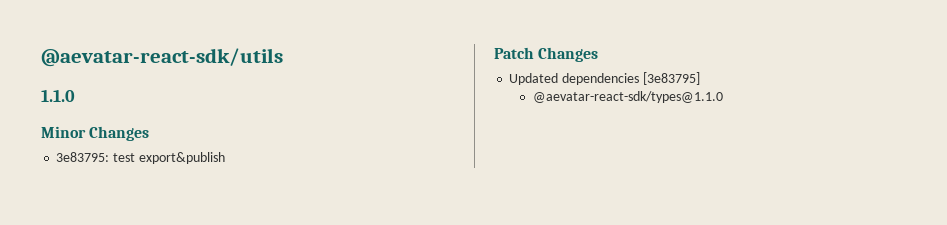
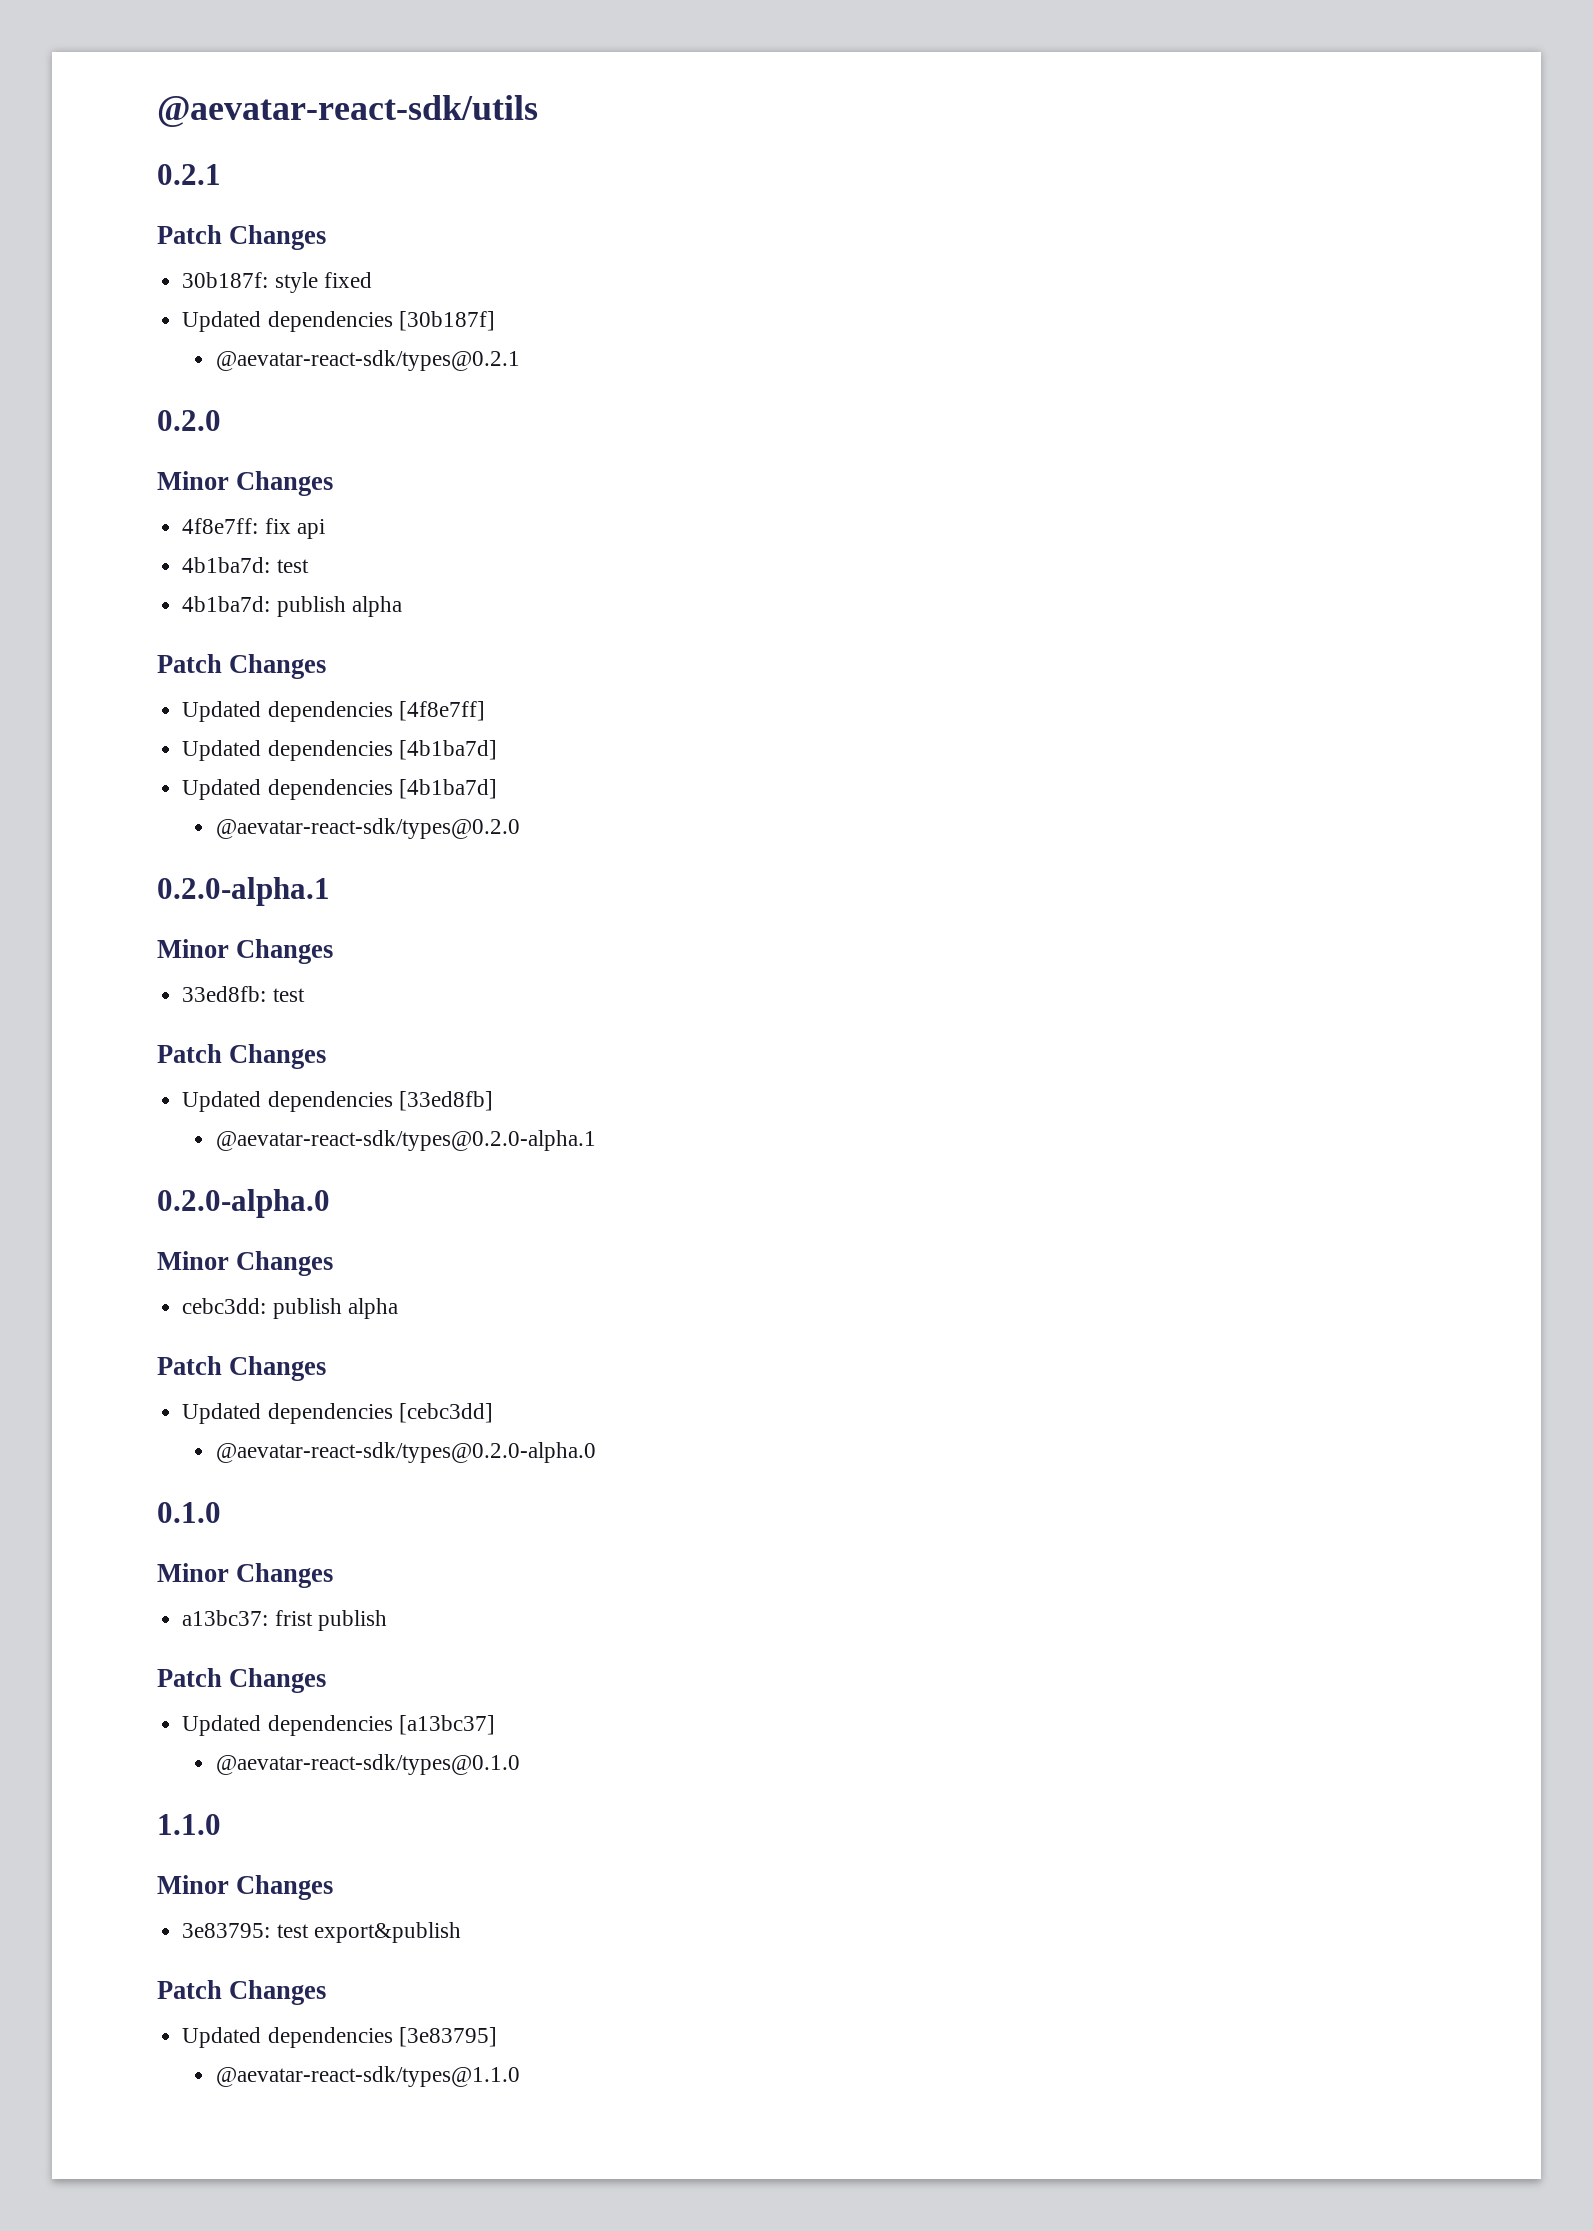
+ 0.2.1
+ Patch Changes
+ 30b187f: style fixed
+ Updated dependencies [30b187f]
+ @aevatar-react-sdk/types@0.2.1
+ 0.2.0
+ Minor Changes
+ 4f8e7ff: fix api
+ 4b1ba7d: test
+ 4b1ba7d: publish alpha
+ Patch Changes
+ Updated dependencies [4f8e7ff]
+ Updated dependencies [4b1ba7d]
+ Updated dependencies [4b1ba7d]
+ @aevatar-react-sdk/types@0.2.0
+ 0.2.0-alpha.1
+ Minor Changes
+ 33ed8fb: test
+ Patch Changes
+ Updated dependencies [33ed8fb]
+ @aevatar-react-sdk/types@0.2.0-alpha.1
+ 0.2.0-alpha.0
+ Minor Changes
+ cebc3dd: publish alpha
+ Patch Changes
+ Updated dependencies [cebc3dd]
+ @aevatar-react-sdk/types@0.2.0-alpha.0
+ 0.1.0
+ Minor Changes
+ a13bc37: frist publish
+ Patch Changes
+ Updated dependencies [a13bc37]
+ @aevatar-react-sdk/types@0.1.0

